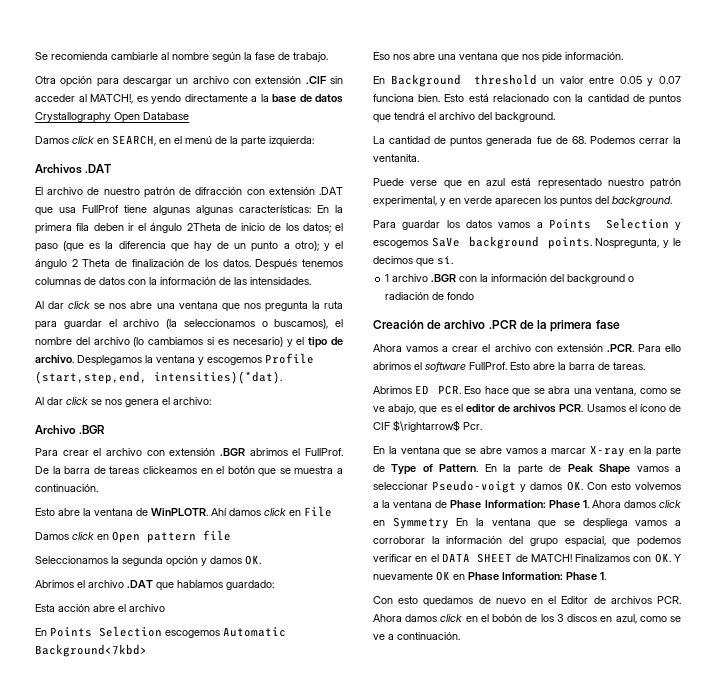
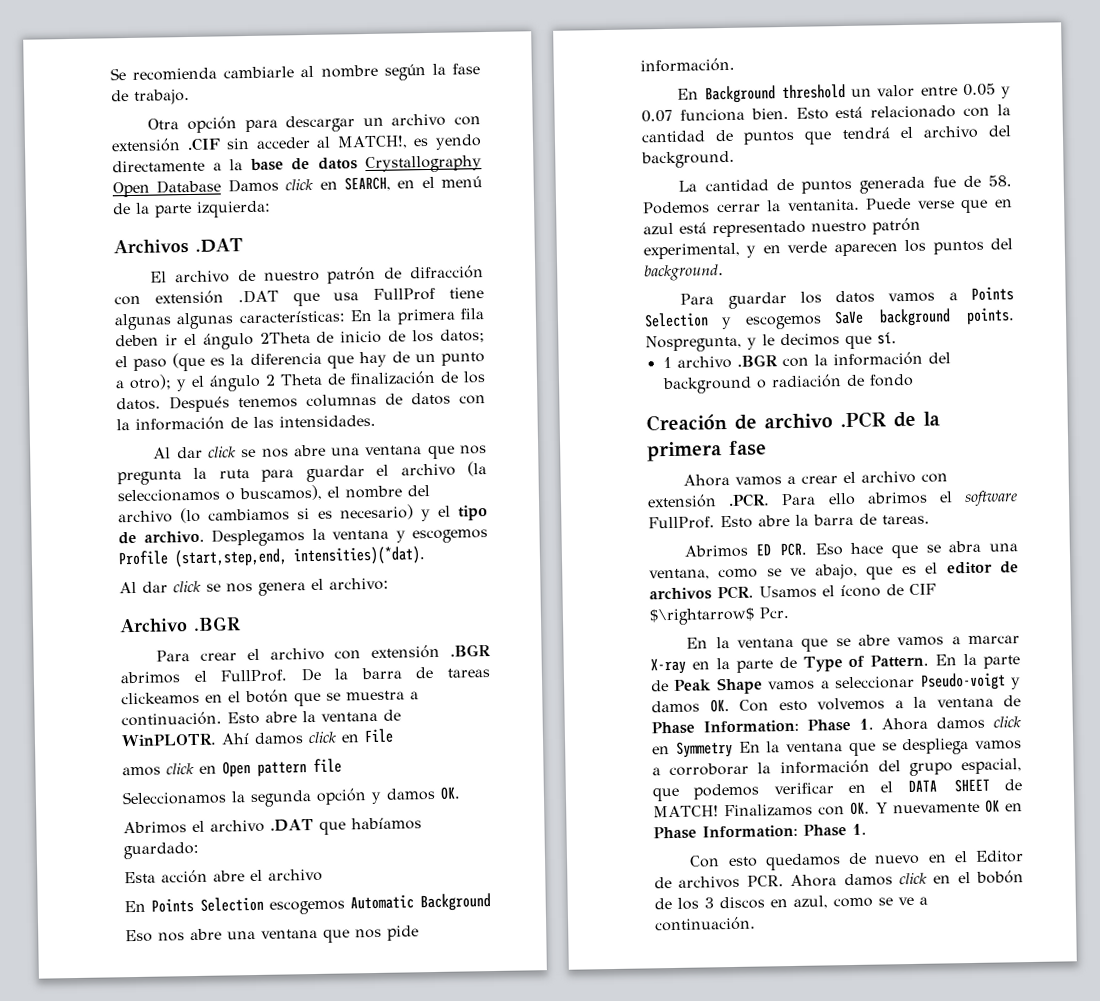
- Otra opción para descargar un archivo con extensión .CIF sin acceder al MATCH!, es yendo directamente a la base de datos Crystallography Open Database
- Damos click en SEARCH, en el menú de la parte izquierda:
+ Otra opción para descargar un archivo con extensión .CIF sin acceder al MATCH!, es yendo directamente a la base de datos Crystallography Open Database Damos click en SEARCH, en el menú de la parte izquierda:
- De la barra de tareas clickeamos en el botón que se muestra a continuación.
- Esto abre la ventana de WinPLOTR.
+ De la barra de tareas clickeamos en el botón que se muestra a continuación. Esto abre la ventana de WinPLOTR.
- Damos click en Open pattern file
+ amos click en Open pattern file
- En Points Selection escogemos Automatic Background<7kbd>
+ En Points Selection escogemos Automatic Background
- La cantidad de puntos generada fue de 68. Podemos cerrar la ventanita.
- Puede verse que en azul está representado nuestro patrón experimental, y en verde aparecen los puntos del background.
+ La cantidad de puntos generada fue de 58. Podemos cerrar la ventanita. Puede verse que en azul está representado nuestro patrón experimental, y en verde aparecen los puntos del background.

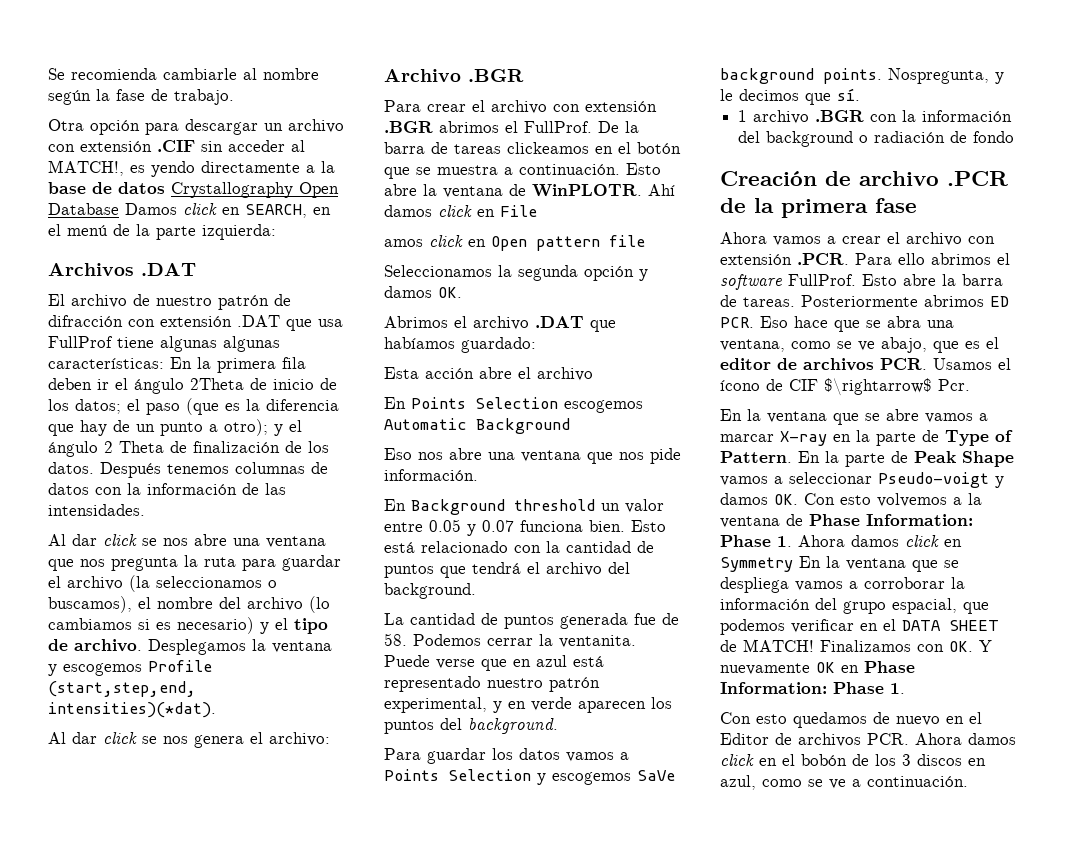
- Esto abre la barra de tareas.
- Abrimos ED PCR. Eso hace que se abra una ventana, como se ve abajo, que es el editor de archivos PCR. Usamos el ícono de CIF $\rightarrow$ Pcr.
+ Esto abre la barra de tareas. Posteriormente abrimos ED PCR. Eso hace que se abra una ventana, como se ve abajo, que es el editor de archivos PCR. Usamos el ícono de CIF $\rightarrow$ Pcr.

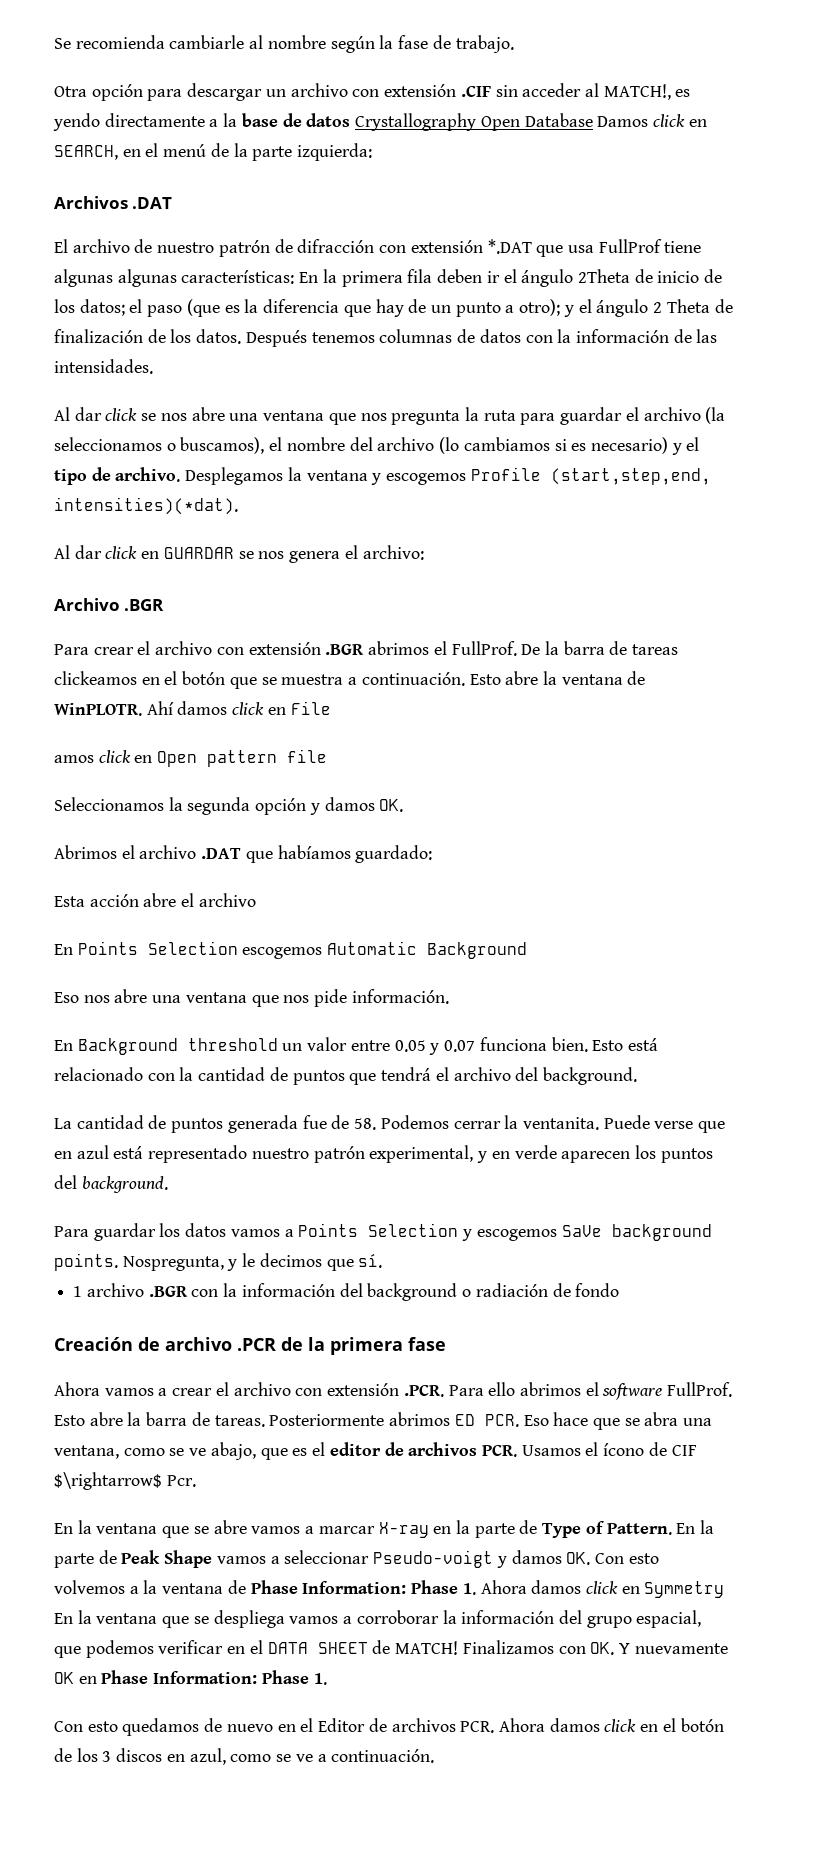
- El archivo de nuestro patrón de difracción con extensión .DAT que usa FullProf tiene algunas algunas características: En la primera fila deben ir el ángulo 2Theta de inicio de los datos; el paso (que es la diferencia que hay de un punto a otro); y el ángulo 2 Theta de finalización de los datos.
+ El archivo de nuestro patrón de difracción con extensión *.DAT que usa FullProf tiene algunas algunas características: En la primera fila deben ir el ángulo 2Theta de inicio de los datos; el paso (que es la diferencia que hay de un punto a otro); y el ángulo 2 Theta de finalización de los datos.
- Al dar click se nos genera el archivo:
+ Al dar click en GUARDAR se nos genera el archivo:
- Con esto quedamos de nuevo en el Editor de archivos PCR. Ahora damos click en el bobón de los 3 discos en azul, como se ve a continuación.
+ Con esto quedamos de nuevo en el Editor de archivos PCR. Ahora damos click en el botón de los 3 discos en azul, como se ve a continuación.

